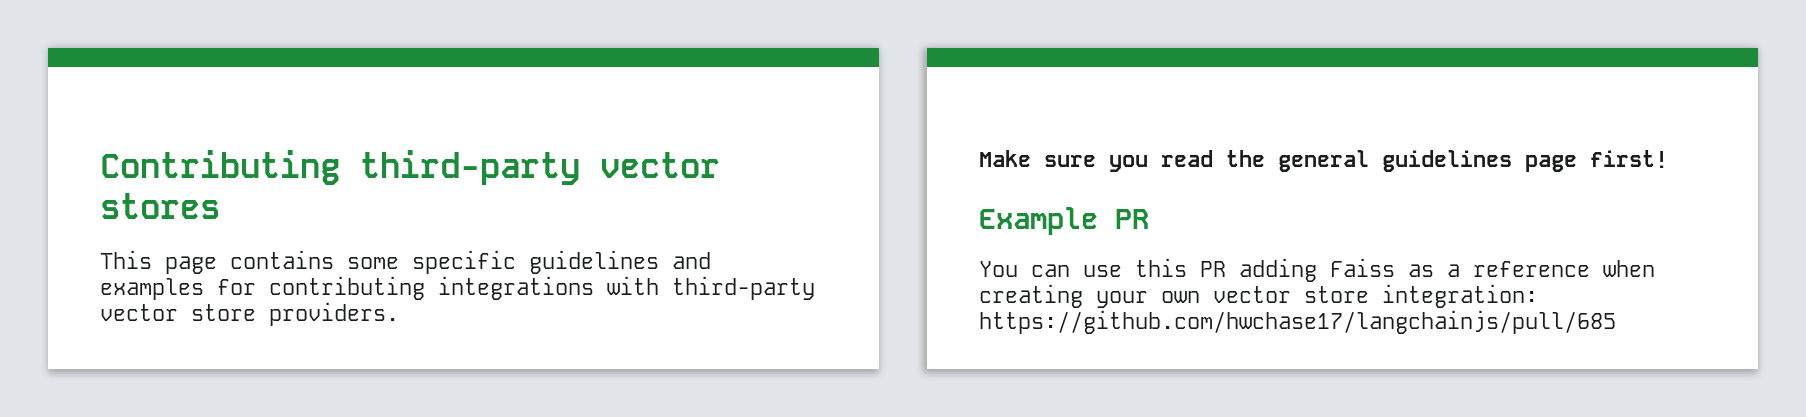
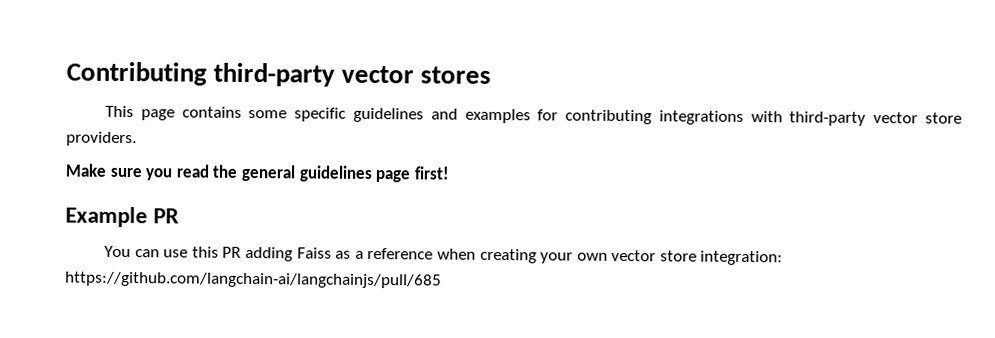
- You can use this PR adding Faiss as a reference when creating your own vector store integration: https://github.com/hwchase17/langchainjs/pull/685
+ You can use this PR adding Faiss as a reference when creating your own vector store integration: https://github.com/langchain-ai/langchainjs/pull/685

